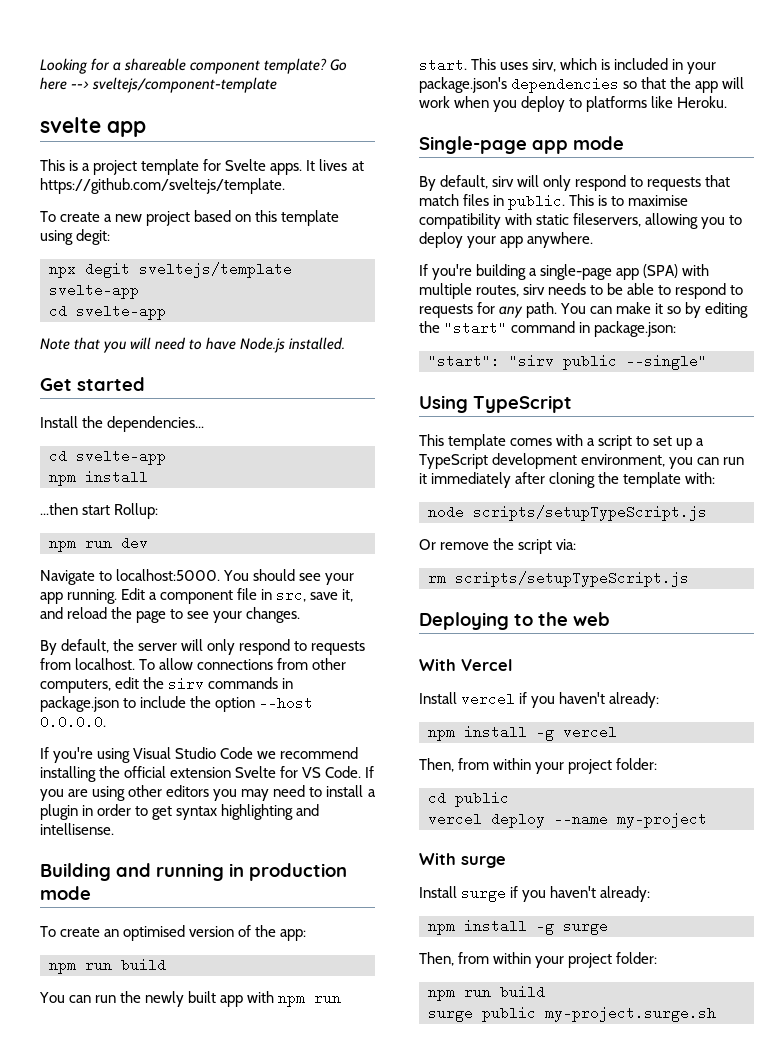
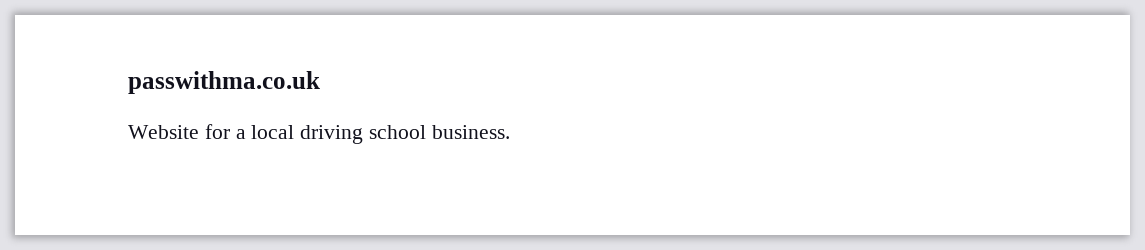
- Looking for a shareable component template? Go here --> sveltejs/component-template
- svelte app
- This is a project template for Svelte apps. It lives at https://github.com/sveltejs/template.
- To create a new project based on this template using degit:
- npx degit sveltejs/template svelte-app
- cd svelte-app
- Note that you will need to have Node.js installed.
- Get started
- Install the dependencies...
- cd svelte-app
- npm install
- ...then start Rollup:
- npm run dev
- Navigate to localhost:5000. You should see your app running. Edit a component file in src, save it, and reload the page to see your changes.
- By default, the server will only respond to requests from localhost. To allow connections from other computers, edit the sirv commands in package.json to include the option --host 0.0.0.0.
- If you're using Visual Studio Code we recommend installing the official extension Svelte for VS Code. If you are using other editors you may need to install a plugin in order to get syntax highlighting and intellisense.
- Building and running in production mode
- To create an optimised version of the app:
- npm run build
- You can run the newly built app with npm run start. This uses sirv, which is included in your package.json's dependencies so that the app will work when you deploy to platforms like Heroku.
- Single-page app mode
- By default, sirv will only respond to requests that match files in public. This is to maximise compatibility with static fileservers, allowing you to deploy your app anywhere.
- If you're building a single-page app (SPA) with multiple routes, sirv needs to be able to respond to requests for any path. You can make it so by editing the "start" command in package.json:
- "start": "sirv public --single"
- Using TypeScript
- This template comes with a script to set up a TypeScript development environment, you can run it immediately after cloning the template with:
- node scripts/setupTypeScript.js
- Or remove the script via:
- rm scripts/setupTypeScript.js
- Deploying to the web
- With Vercel
- Install vercel if you haven't already:
- npm install -g vercel
- Then, from within your project folder:
- cd public
- vercel deploy --name my-project
- With surge
- Install surge if you haven't already:
- npm install -g surge
- Then, from within your project folder:
- npm run build
- surge public my-project.surge.sh
+ passwithma.co.uk
+ Website for a local driving school business.

